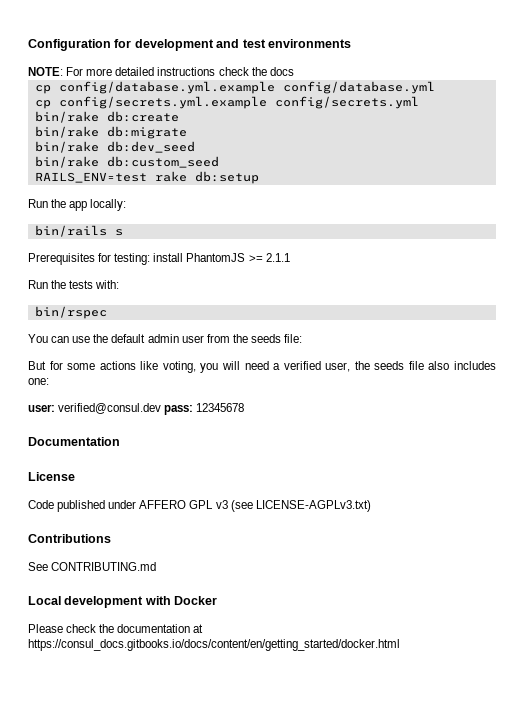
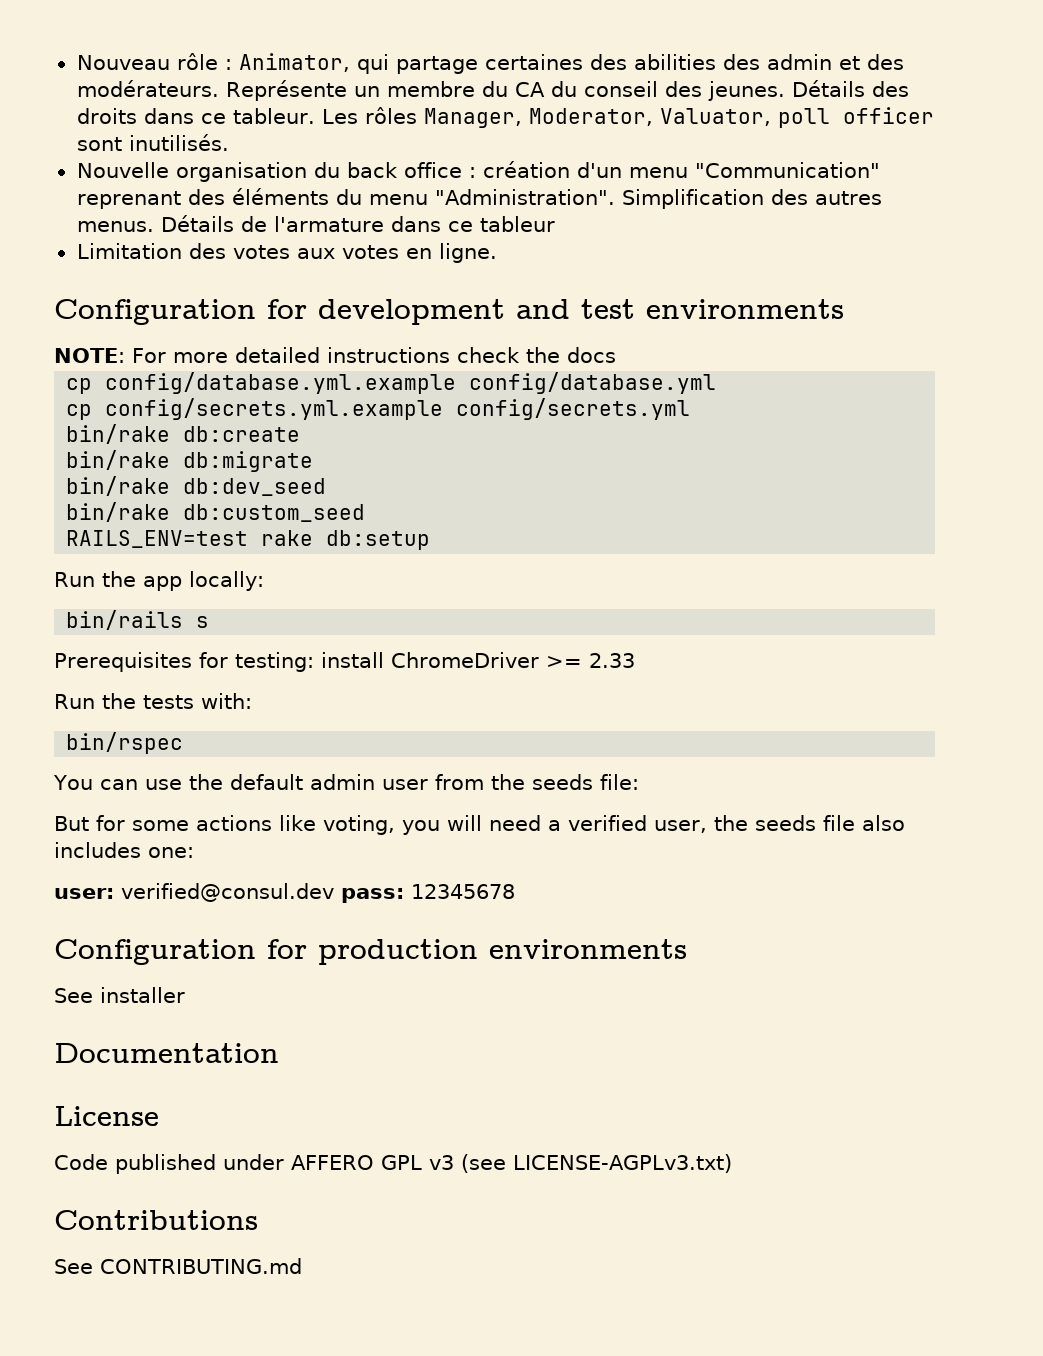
+ Nouveau rôle : Animator, qui partage certaines des abilities des admin et des modérateurs. Représente un membre du CA du conseil des jeunes. Détails des droits dans ce tableur. Les rôles Manager, Moderator, Valuator, poll officer sont inutilisés.
+ Nouvelle organisation du back office : création d'un menu "Communication" reprenant des éléments du menu "Administration". Simplification des autres menus. Détails de l'armature dans ce tableur
+ Limitation des votes aux votes en ligne.
- Prerequisites for testing: install PhantomJS >= 2.1.1
+ Prerequisites for testing: install ChromeDriver >= 2.33
+ Configuration for production environments
+ See installer
- Local development with Docker
- Please check the documentation at https://consul_docs.gitbooks.io/docs/content/en/getting_started/docker.html

